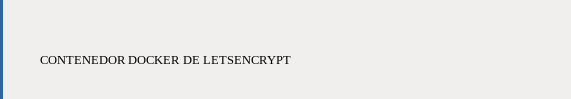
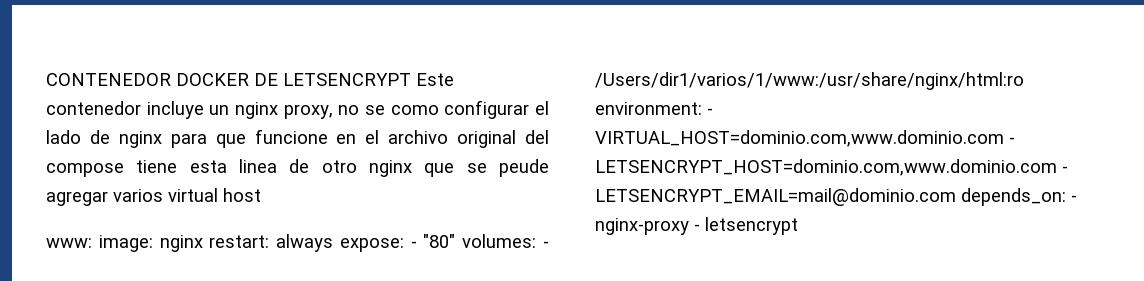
- CONTENEDOR DOCKER DE LETSENCRYPT
+ CONTENEDOR DOCKER DE LETSENCRYPT Este contenedor incluye un nginx proxy, no se como configurar el lado de nginx para que funcione en el archivo original del compose tiene esta linea de otro nginx que se peude agregar varios virtual host
+ www: image: nginx restart: always expose: - "80" volumes: - /Users/dir1/varios/1/www:/usr/share/nginx/html:ro environment: - VIRTUAL_HOST=dominio.com,www.dominio.com - LETSENCRYPT_HOST=dominio.com,www.dominio.com - LETSENCRYPT_EMAIL=mail@dominio.com depends_on: - nginx-proxy - letsencrypt

